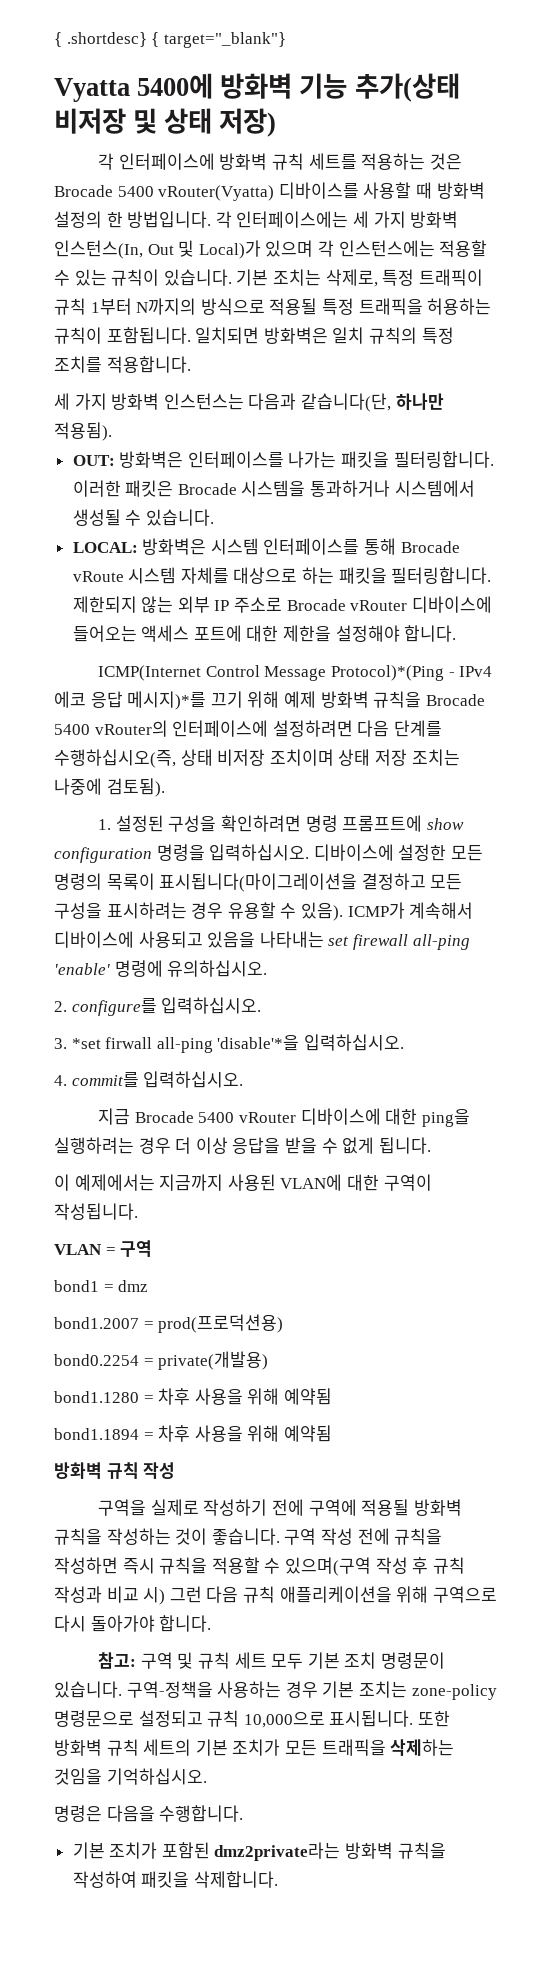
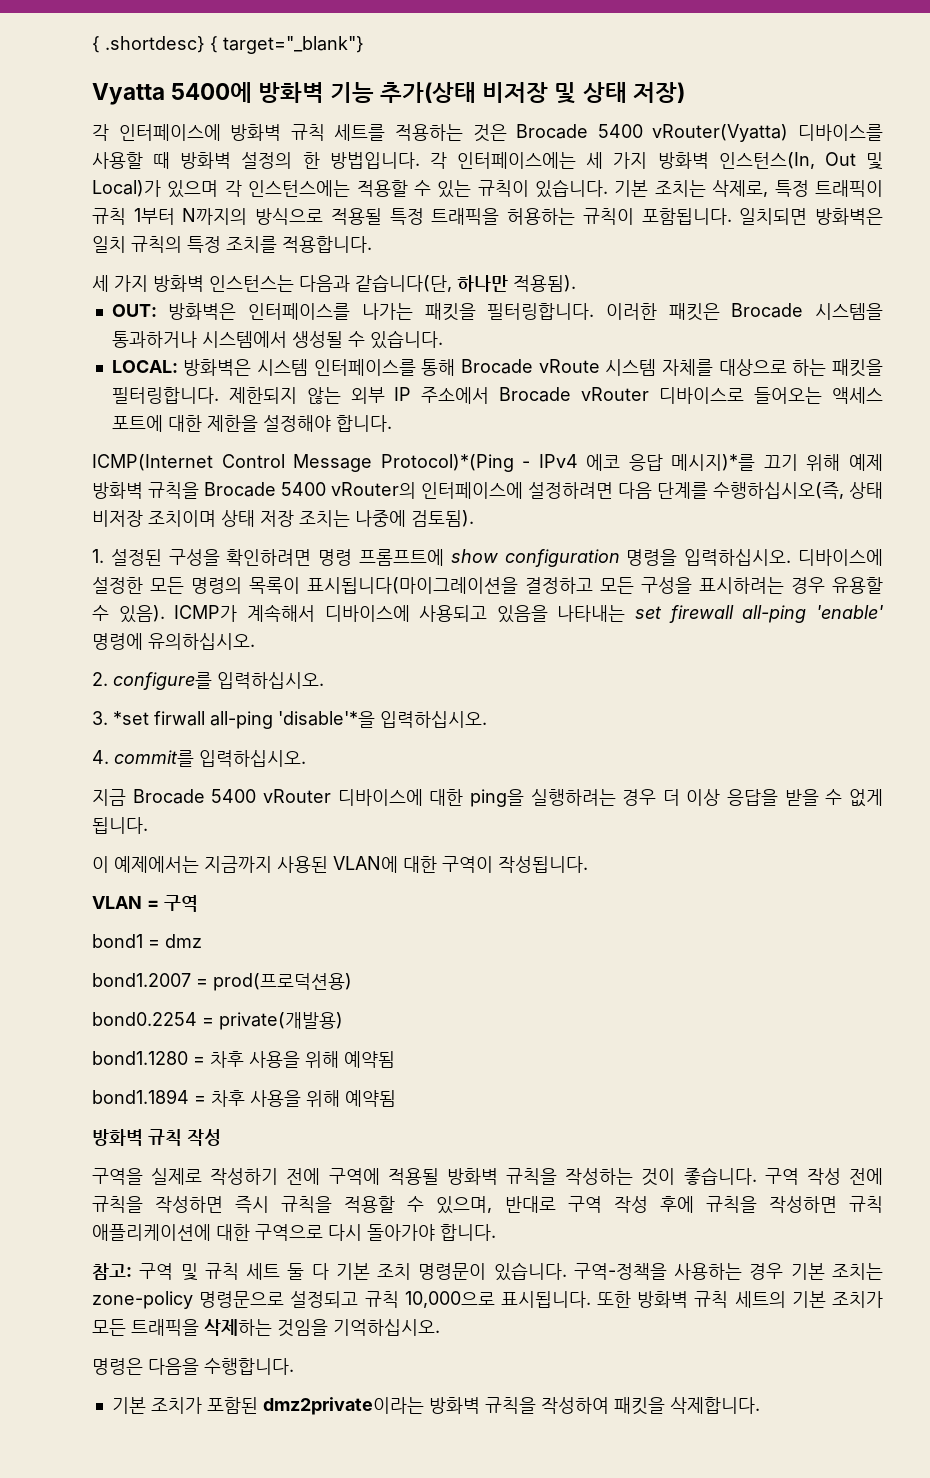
- 제한되지 않는 외부 IP 주소로 Brocade vRouter 디바이스에 들어오는 액세스 포트에 대한 제한을 설정해야 합니다.
+ 제한되지 않는 외부 IP 주소에서 Brocade vRouter 디바이스로 들어오는 액세스 포트에 대한 제한을 설정해야 합니다.
- 구역 작성 전에 규칙을 작성하면 즉시 규칙을 적용할 수 있으며(구역 작성 후 규칙 작성과 비교 시) 그런 다음 규칙 애플리케이션을 위해 구역으로 다시 돌아가야 합니다.
+ 구역 작성 전에 규칙을 작성하면 즉시 규칙을 적용할 수 있으며, 반대로 구역 작성 후에 규칙을 작성하면 규칙 애플리케이션에 대한 구역으로 다시 돌아가야 합니다.
- 참고: 구역 및 규칙 세트 모두 기본 조치 명령문이 있습니다.
+ 참고: 구역 및 규칙 세트 둘 다 기본 조치 명령문이 있습니다.
- 기본 조치가 포함된 dmz2private라는 방화벽 규칙을 작성하여 패킷을 삭제합니다.
+ 기본 조치가 포함된 dmz2private이라는 방화벽 규칙을 작성하여 패킷을 삭제합니다.

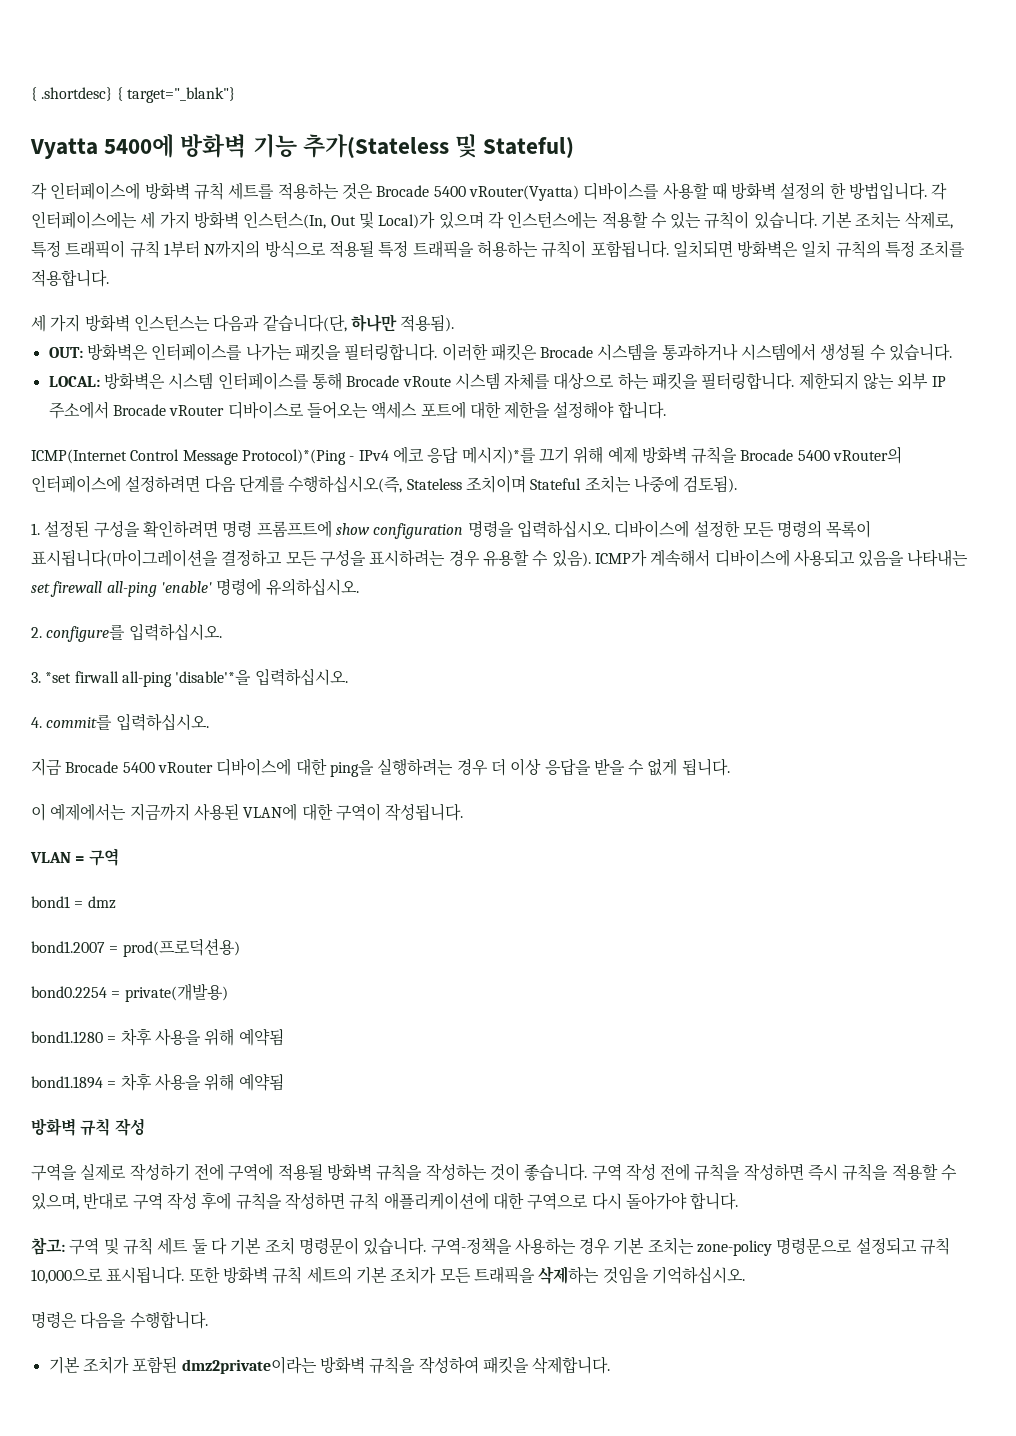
- Vyatta 5400에 방화벽 기능 추가(상태 비저장 및 상태 저장)
+ Vyatta 5400에 방화벽 기능 추가(Stateless 및 Stateful)
- ICMP(Internet Control Message Protocol)*(Ping - IPv4 에코 응답 메시지)*를 끄기 위해 예제 방화벽 규칙을 Brocade 5400 vRouter의 인터페이스에 설정하려면 다음 단계를 수행하십시오(즉, 상태 비저장 조치이며 상태 저장 조치는 나중에 검토됨).
+ ICMP(Internet Control Message Protocol)*(Ping - IPv4 에코 응답 메시지)*를 끄기 위해 예제 방화벽 규칙을 Brocade 5400 vRouter의 인터페이스에 설정하려면 다음 단계를 수행하십시오(즉, Stateless 조치이며 Stateful 조치는 나중에 검토됨).

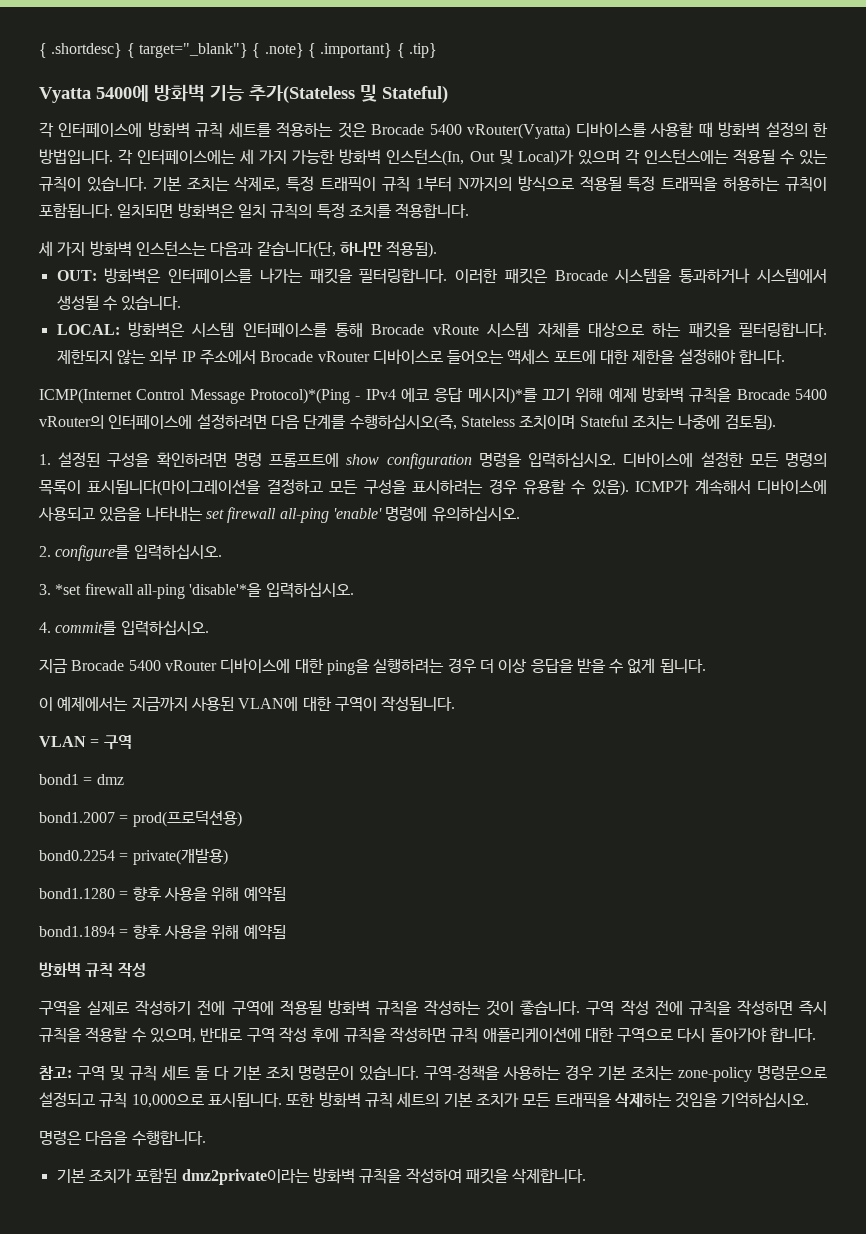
- { .shortdesc} { target="_blank"}
+ { .shortdesc} { target="_blank"} { .note} { .important} { .tip}
- 각 인터페이스에는 세 가지 방화벽 인스턴스(In, Out 및 Local)가 있으며 각 인스턴스에는 적용할 수 있는 규칙이 있습니다.
+ 각 인터페이스에는 세 가지 가능한 방화벽 인스턴스(In, Out 및 Local)가 있으며 각 인스턴스에는 적용될 수 있는 규칙이 있습니다.
- 3. *set firwall all-ping 'disable'*을 입력하십시오.
+ 3. *set firewall all-ping 'disable'*을 입력하십시오.
- bond1.1280 = 차후 사용을 위해 예약됨
+ bond1.1280 = 향후 사용을 위해 예약됨
- bond1.1894 = 차후 사용을 위해 예약됨
+ bond1.1894 = 향후 사용을 위해 예약됨

